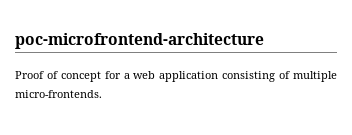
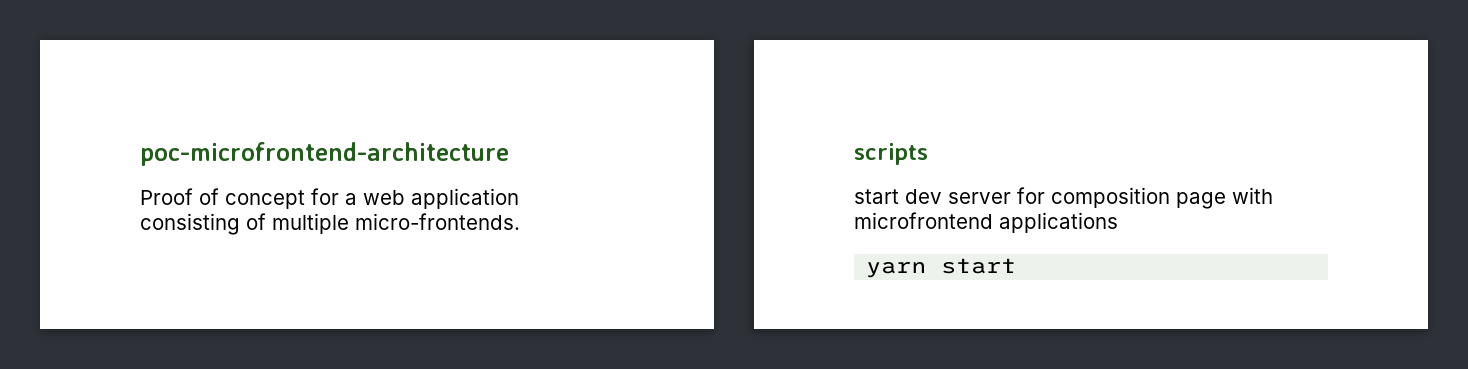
+ scripts
+ start dev server for composition page with microfrontend applications
+ yarn start

